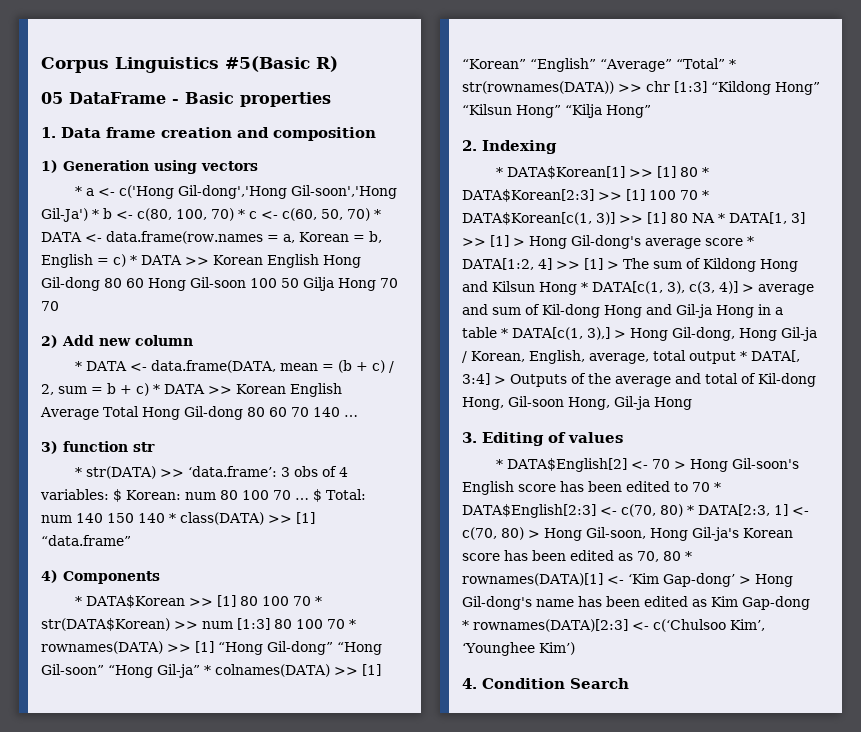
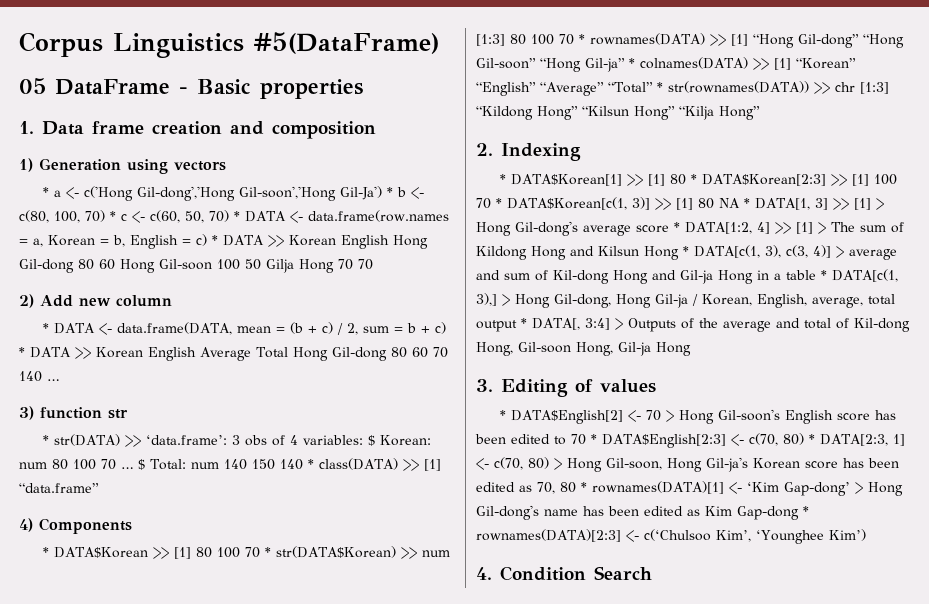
- Corpus Linguistics #5(Basic R)
+ Corpus Linguistics #5(DataFrame)

